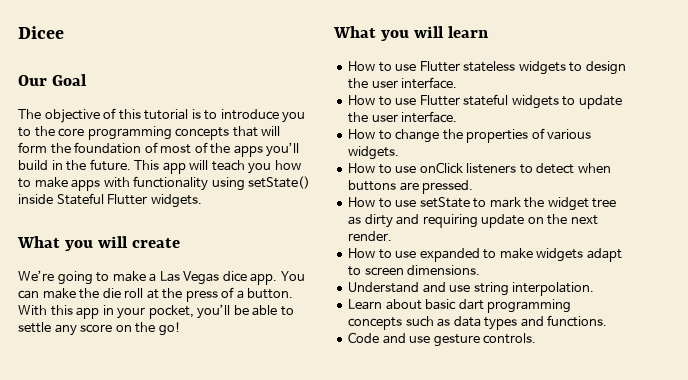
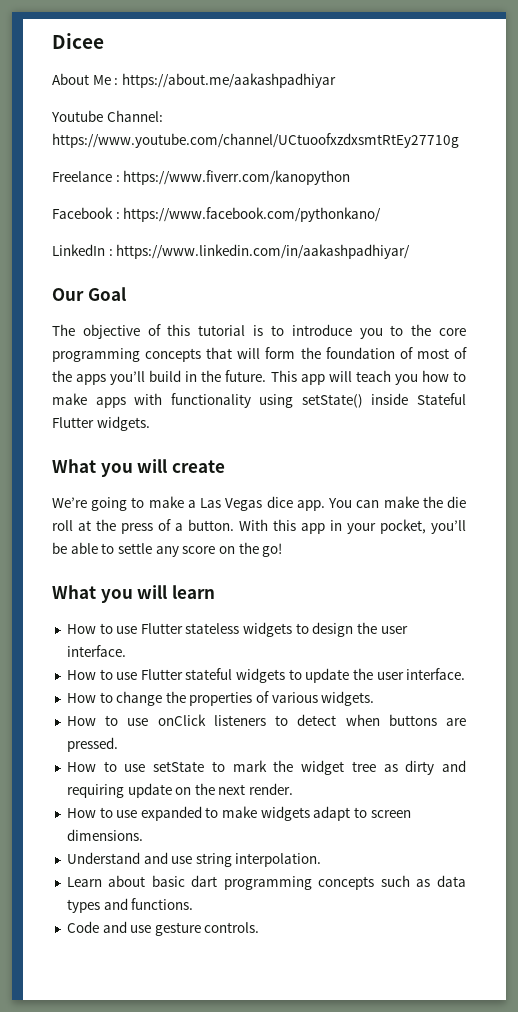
+ About Me : https://about.me/aakashpadhiyar
+ Youtube Channel: https://www.youtube.com/channel/UCtuoofxzdxsmtRtEy27710g
+ Freelance : https://www.fiverr.com/kanopython
+ Facebook : https://www.facebook.com/pythonkano/
+ LinkedIn : https://www.linkedin.com/in/aakashpadhiyar/

